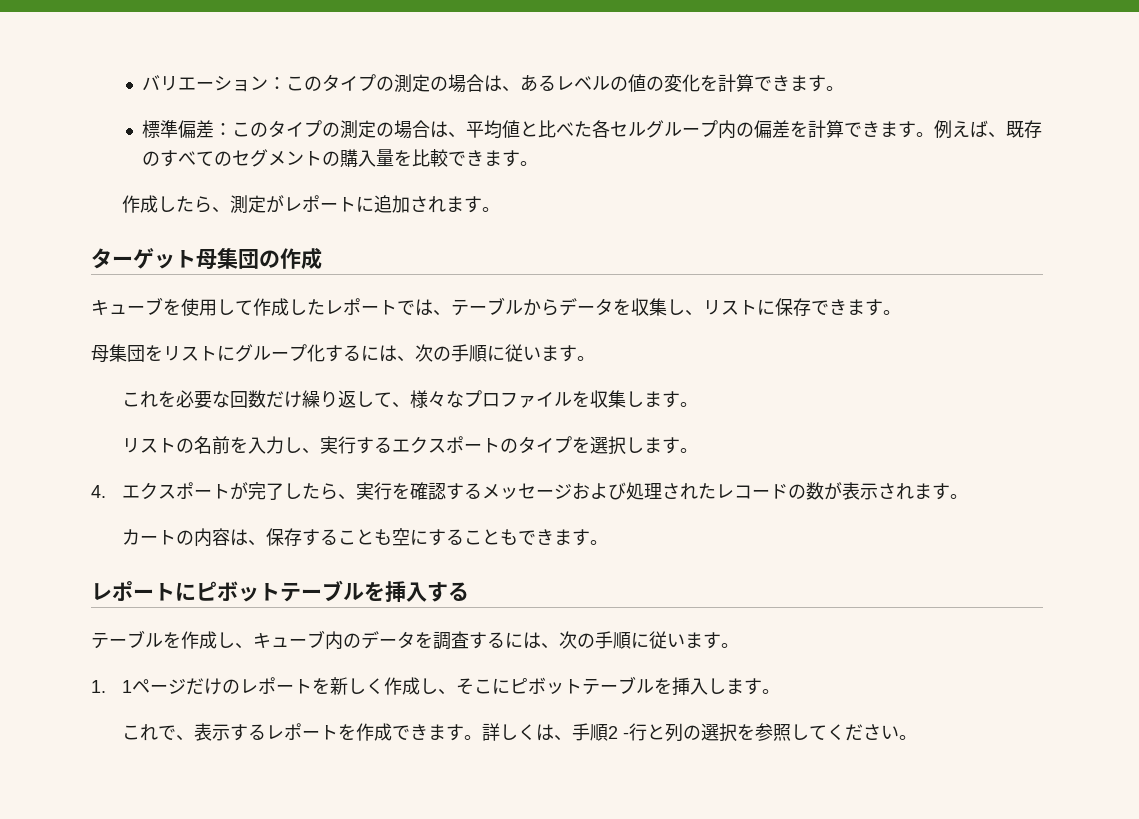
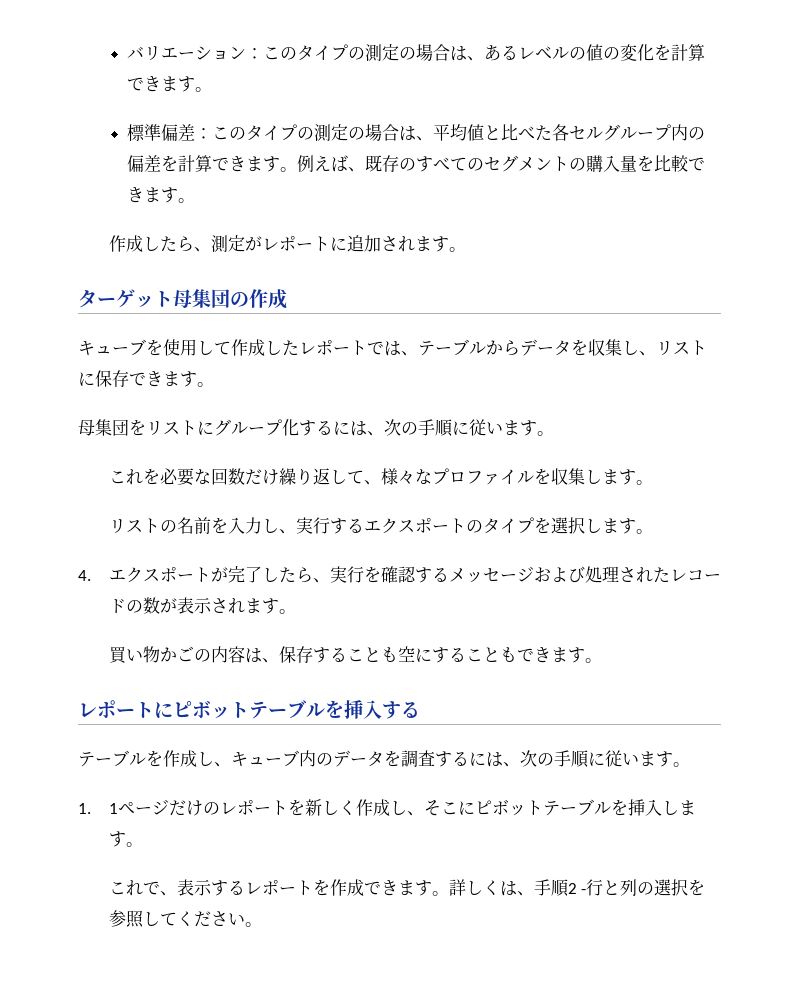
- カートの内容は、保存することも空にすることもできます。
+ 買い物かごの内容は、保存することも空にすることもできます。

